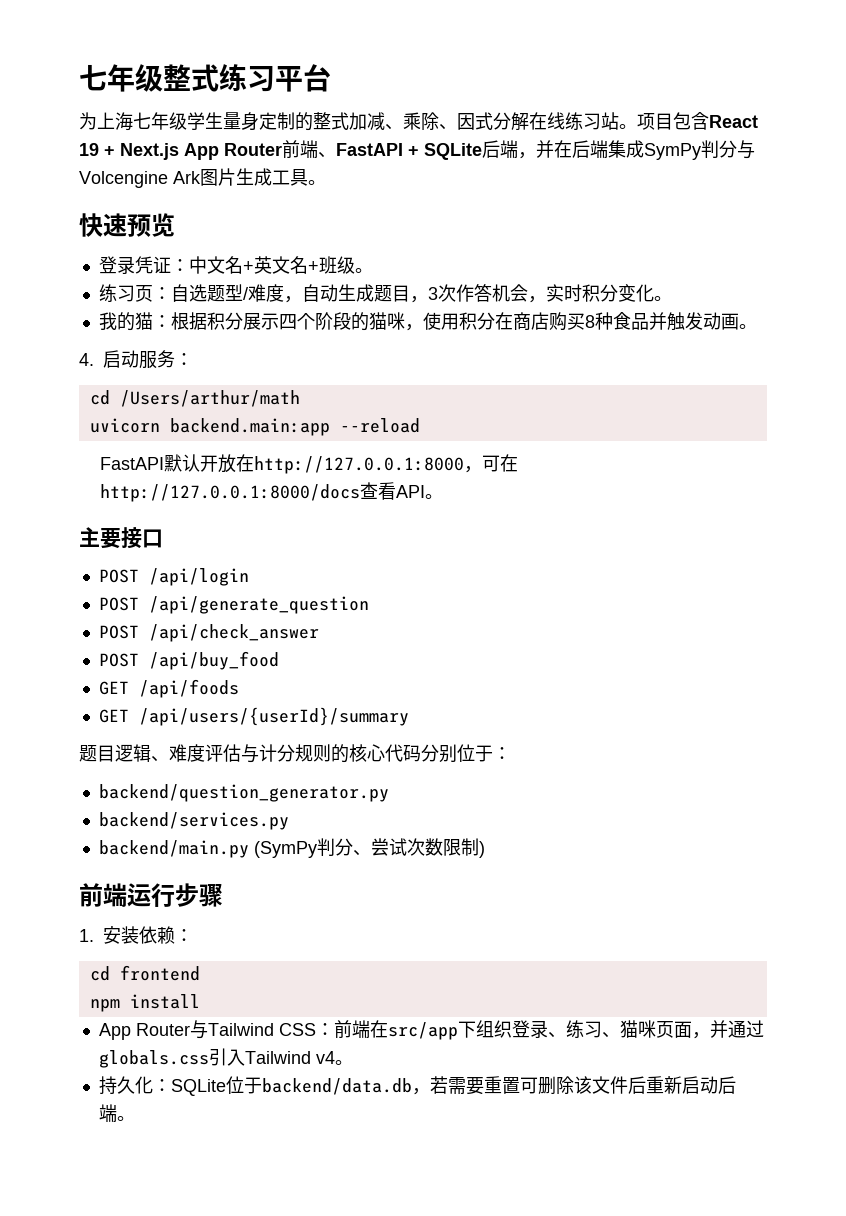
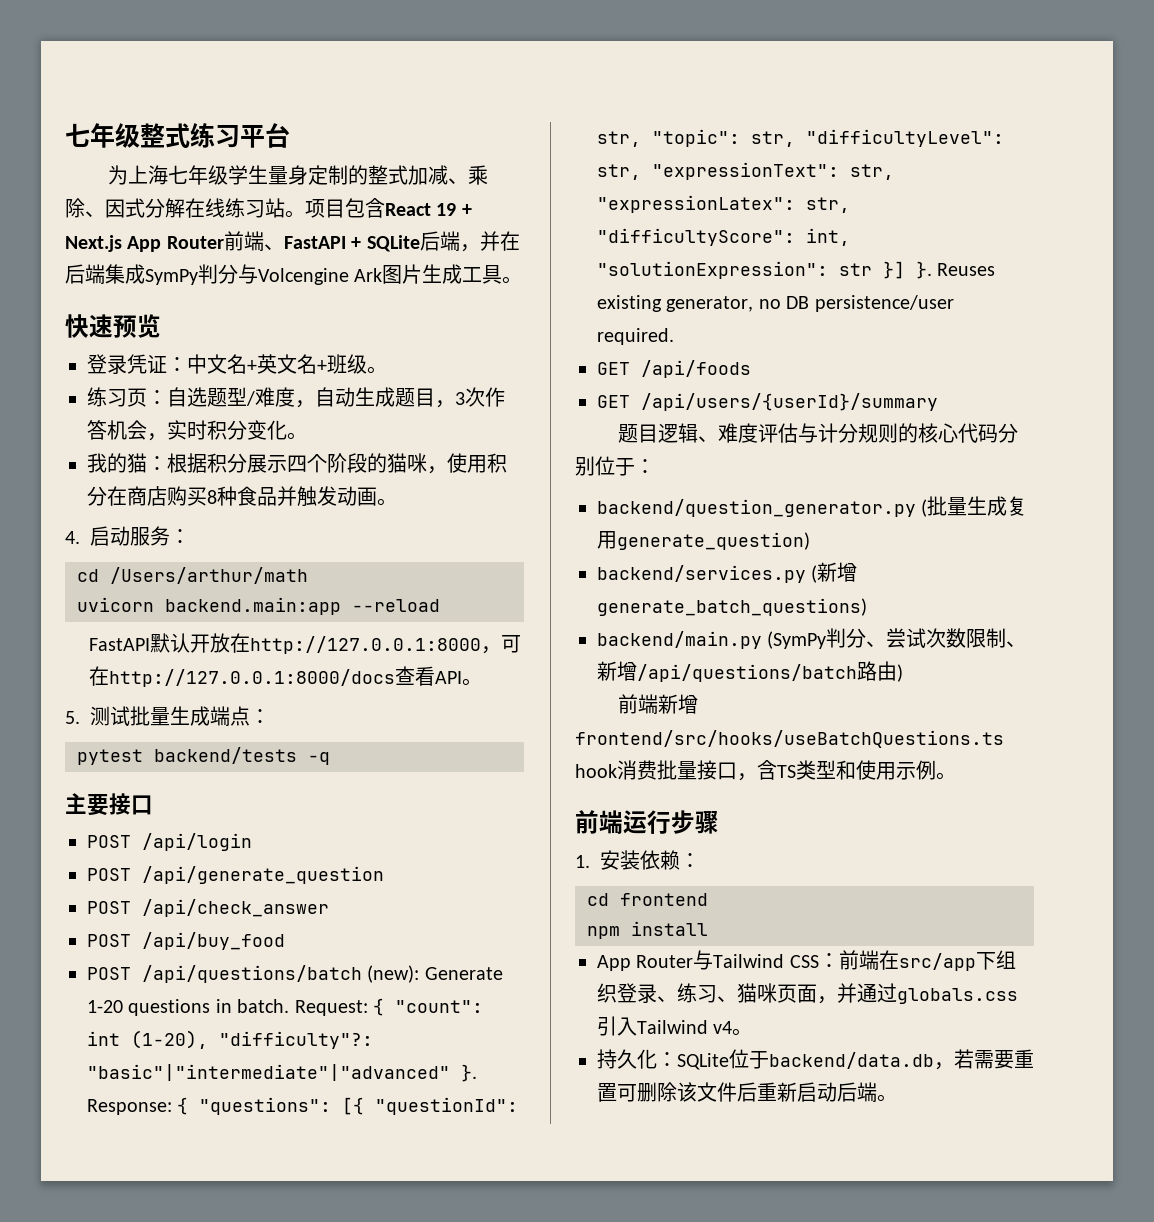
+ 5.测试批量生成端点：
+ pytest backend/tests -q
+ POST /api/questions/batch (new): Generate 1-20 questions in batch. Request: { "count": int (1-20), "difficulty"?: "basic"|"intermediate"|"advanced" }. Response: { "questions": [{ "questionId": str, "topic": str, "difficultyLevel": str, "expressionText": str, "expressionLatex": str, "difficultyScore": int, "solutionExpression": str }] }. Reuses existing generator, no DB persistence/user required.
- backend/question_generator.py
- backend/services.py
+ backend/question_generator.py (批量生成复用generate_question)
+ backend/services.py (新增generate_batch_questions)
- backend/main.py (SymPy判分、尝试次数限制)
+ backend/main.py (SymPy判分、尝试次数限制、新增/api/questions/batch路由)
+ 前端新增frontend/src/hooks/useBatchQuestions.ts hook消费批量接口，含TS类型和使用示例。

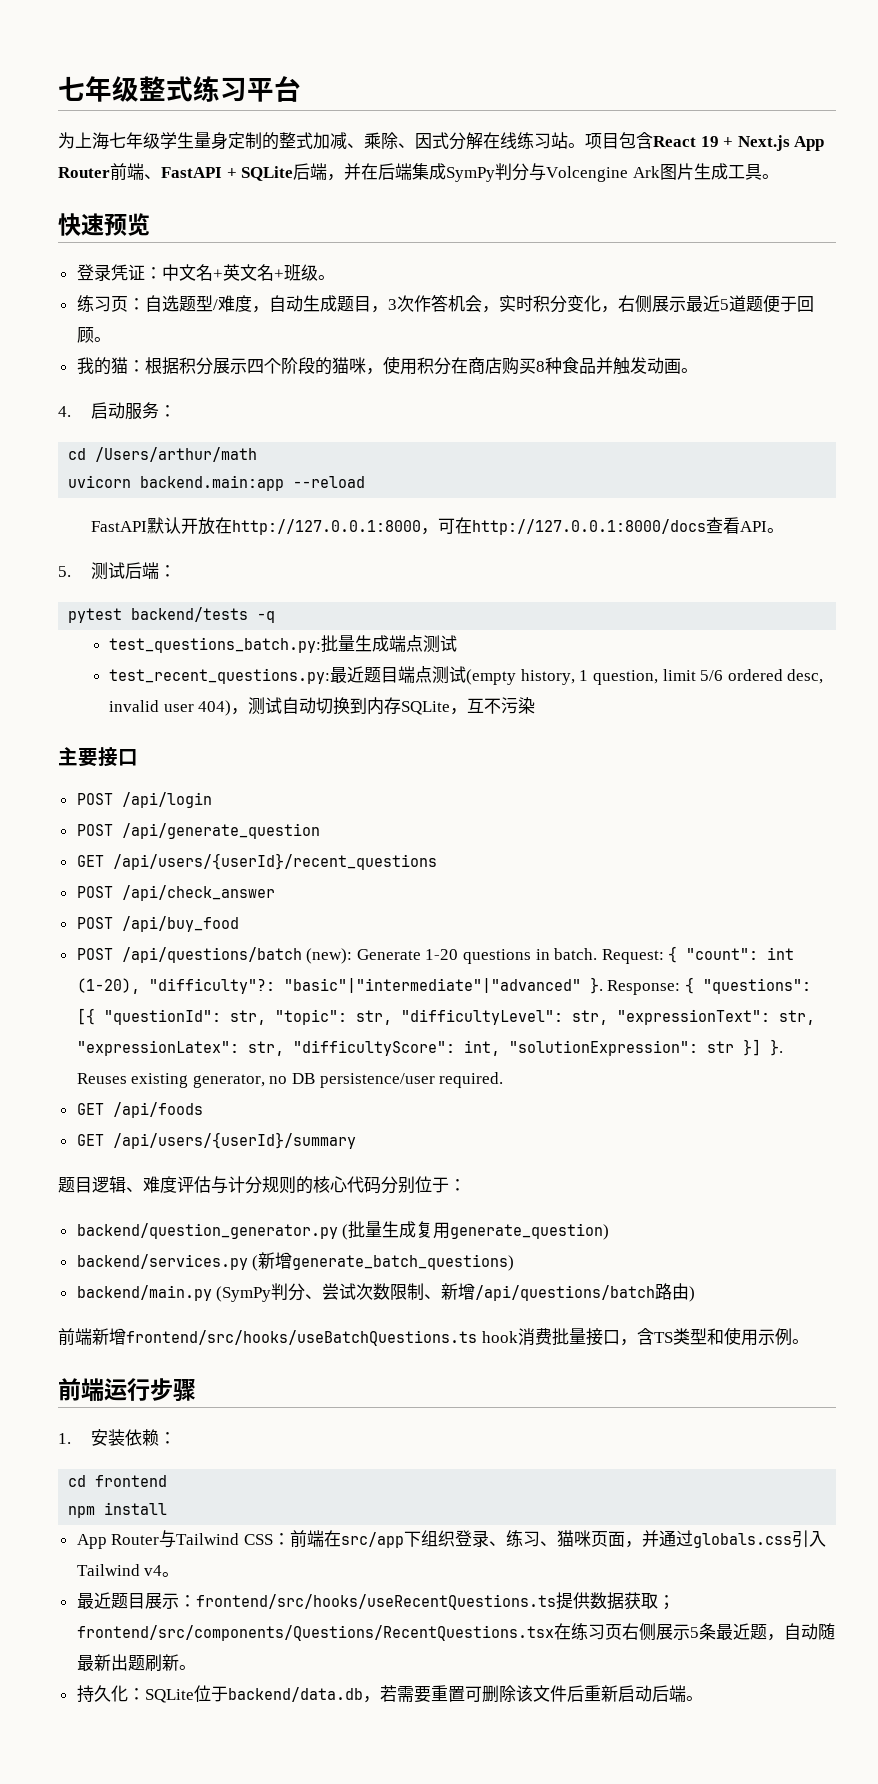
- 练习页：自选题型/难度，自动生成题目，3次作答机会，实时积分变化。
+ 练习页：自选题型/难度，自动生成题目，3次作答机会，实时积分变化，右侧展示最近5道题便于回顾。
- 5.测试批量生成端点：
+ 5.测试后端：
  pytest backend/tests -q
+ test_questions_batch.py:批量生成端点测试
+ test_recent_questions.py:最近题目端点测试(empty history, 1 question, limit 5/6 ordered desc, invalid user 404)，测试自动切换到内存SQLite，互不污染
+ GET /api/users/{userId}/recent_questions
+ 最近题目展示：frontend/src/hooks/useRecentQuestions.ts提供数据获取；frontend/src/components/Questions/RecentQuestions.tsx在练习页右侧展示5条最近题，自动随最新出题刷新。

